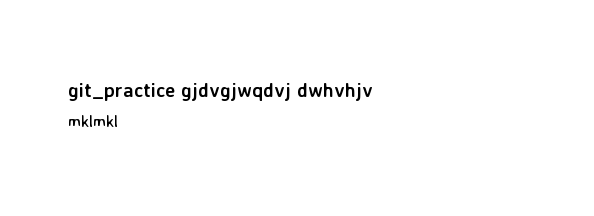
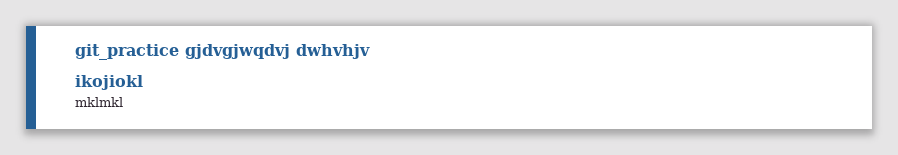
+ ikojiokl

